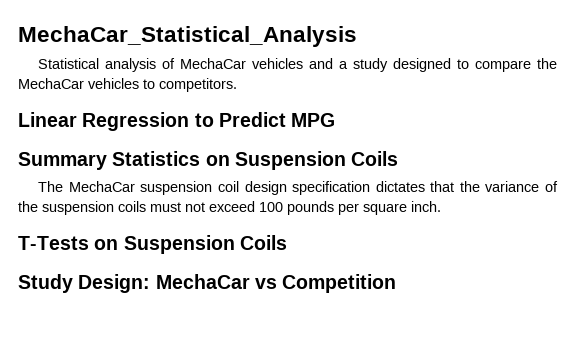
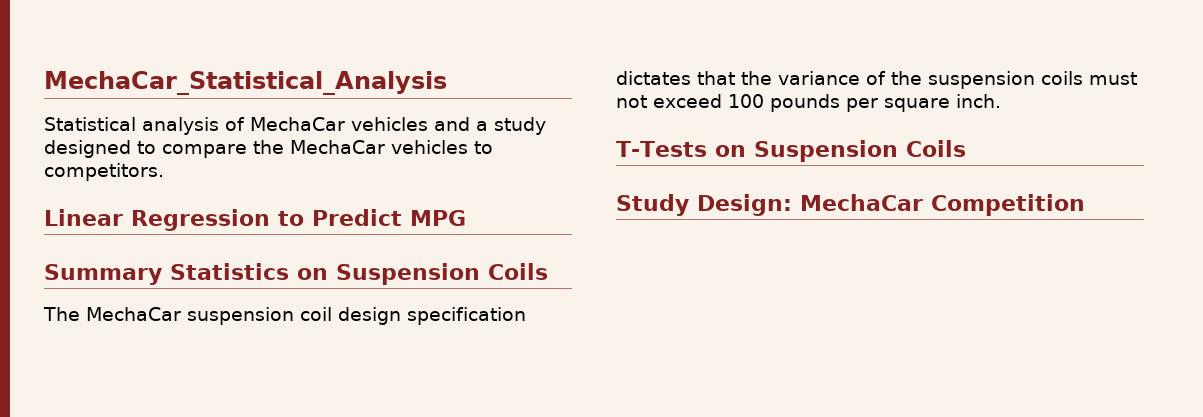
- Study Design: MechaCar vs Competition
+ Study Design: MechaCar Competition

